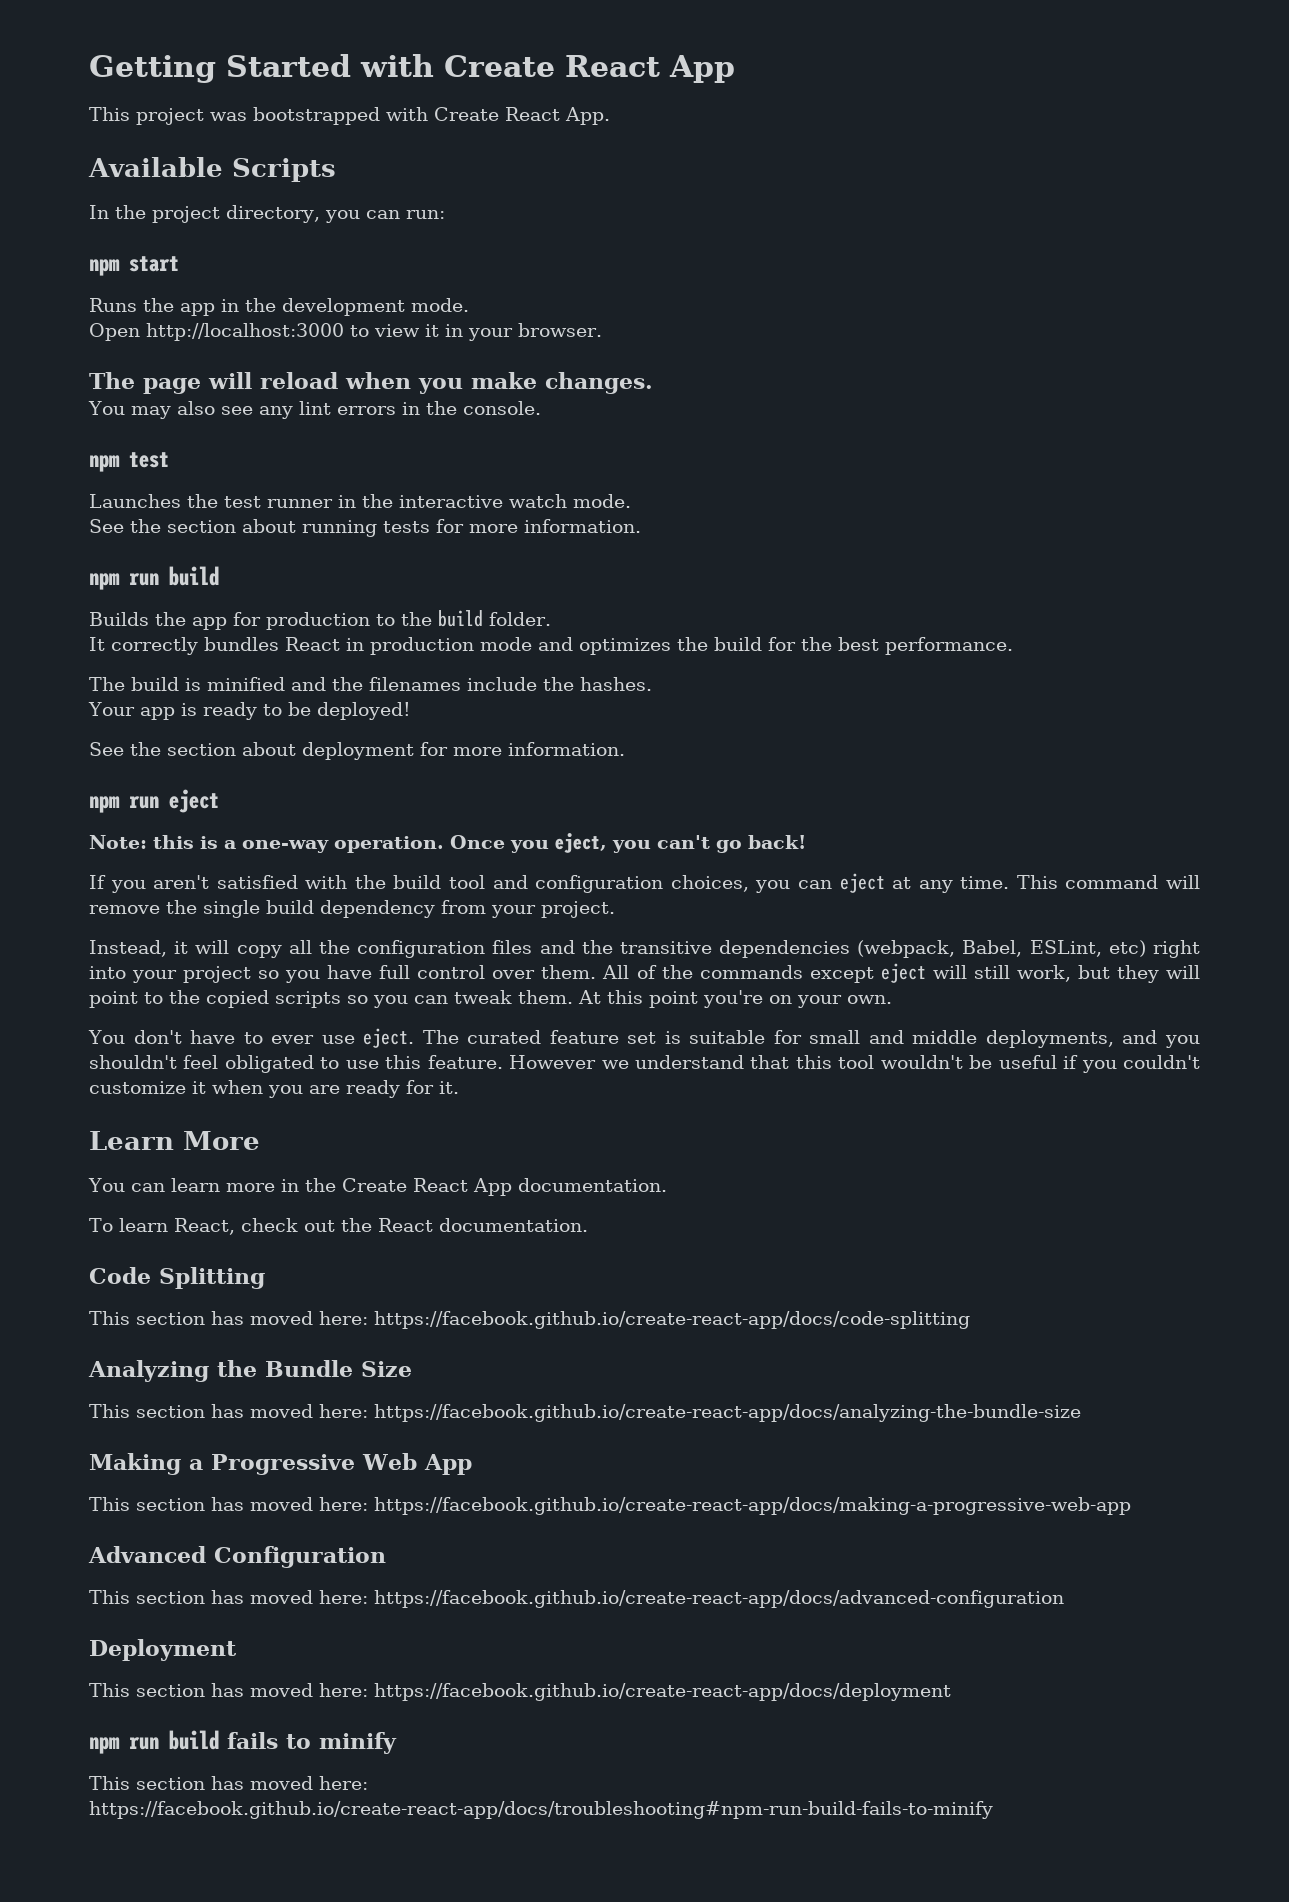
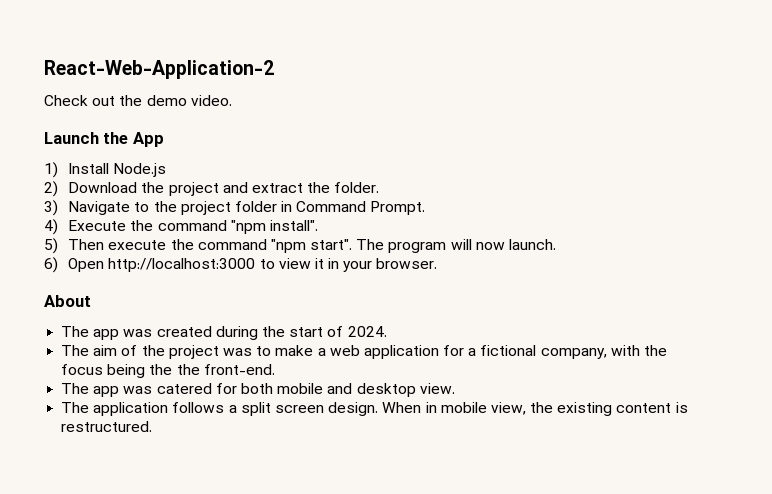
- Getting Started with Create React App
- This project was bootstrapped with Create React App.
- Available Scripts
- In the project directory, you can run:
- npm start
- Runs the app in the development mode.
- Open http://localhost:3000 to view it in your browser.
+ React-Web-Application-2
+ Check out the demo video.
+ Launch the App
+ 1) Install Node.js
+ 2) Download the project and extract the folder.
+ 3) Navigate to the project folder in Command Prompt.
+ 4) Execute the command "npm install".
+ 5) Then execute the command "npm start". The program will now launch.
+ 6) Open http://localhost:3000 to view it in your browser.
- The page will reload when you make changes.
- You may also see any lint errors in the console.
- npm test
- Launches the test runner in the interactive watch mode.
- See the section about running tests for more information.
- npm run build
- Builds the app for production to the build folder.
- It correctly bundles React in production mode and optimizes the build for the best performance.
- The build is minified and the filenames include the hashes.
- Your app is ready to be deployed!
- See the section about deployment for more information.
- npm run eject
- Note: this is a one-way operation. Once you eject, you can't go back!
- If you aren't satisfied with the build tool and configuration choices, you can eject at any time. This command will remove the single build dependency from your project.
- Instead, it will copy all the configuration files and the transitive dependencies (webpack, Babel, ESLint, etc) right into your project so you have full control over them. All of the commands except eject will still work, but they will point to the copied scripts so you can tweak them. At this point you're on your own.
- You don't have to ever use eject. The curated feature set is suitable for small and middle deployments, and you shouldn't feel obligated to use this feature. However we understand that this tool wouldn't be useful if you couldn't customize it when you are ready for it.
- Learn More
- You can learn more in the Create React App documentation.
- To learn React, check out the React documentation.
- Code Splitting
- This section has moved here: https://facebook.github.io/create-react-app/docs/code-splitting
- Analyzing the Bundle Size
- This section has moved here: https://facebook.github.io/create-react-app/docs/analyzing-the-bundle-size
- Making a Progressive Web App
- This section has moved here: https://facebook.github.io/create-react-app/docs/making-a-progressive-web-app
- Advanced Configuration
- This section has moved here: https://facebook.github.io/create-react-app/docs/advanced-configuration
- Deployment
- This section has moved here: https://facebook.github.io/create-react-app/docs/deployment
- npm run build fails to minify
- This section has moved here: https://facebook.github.io/create-react-app/docs/troubleshooting#npm-run-build-fails-to-minify
+ About
+ The app was created during the start of 2024.
+ The aim of the project was to make a web application for a fictional company, with the focus being the the front-end.
+ The app was catered for both mobile and desktop view.
+ The application follows a split screen design. When in mobile view, the existing content is restructured.

